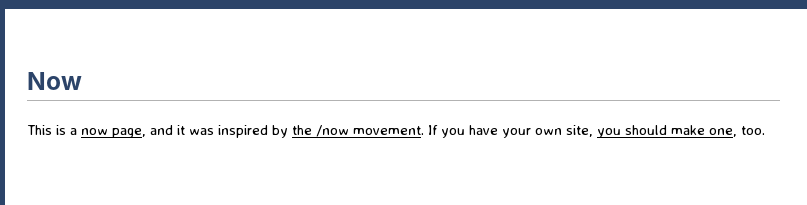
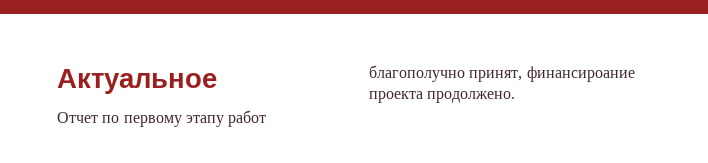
- Now
- This is a now page, and it was inspired by the /now movement. If you have your own site, you should make one, too.
+ Актуальное
+ Отчет по первому этапу работ благополучно принят, финансироание проекта продолжено.

